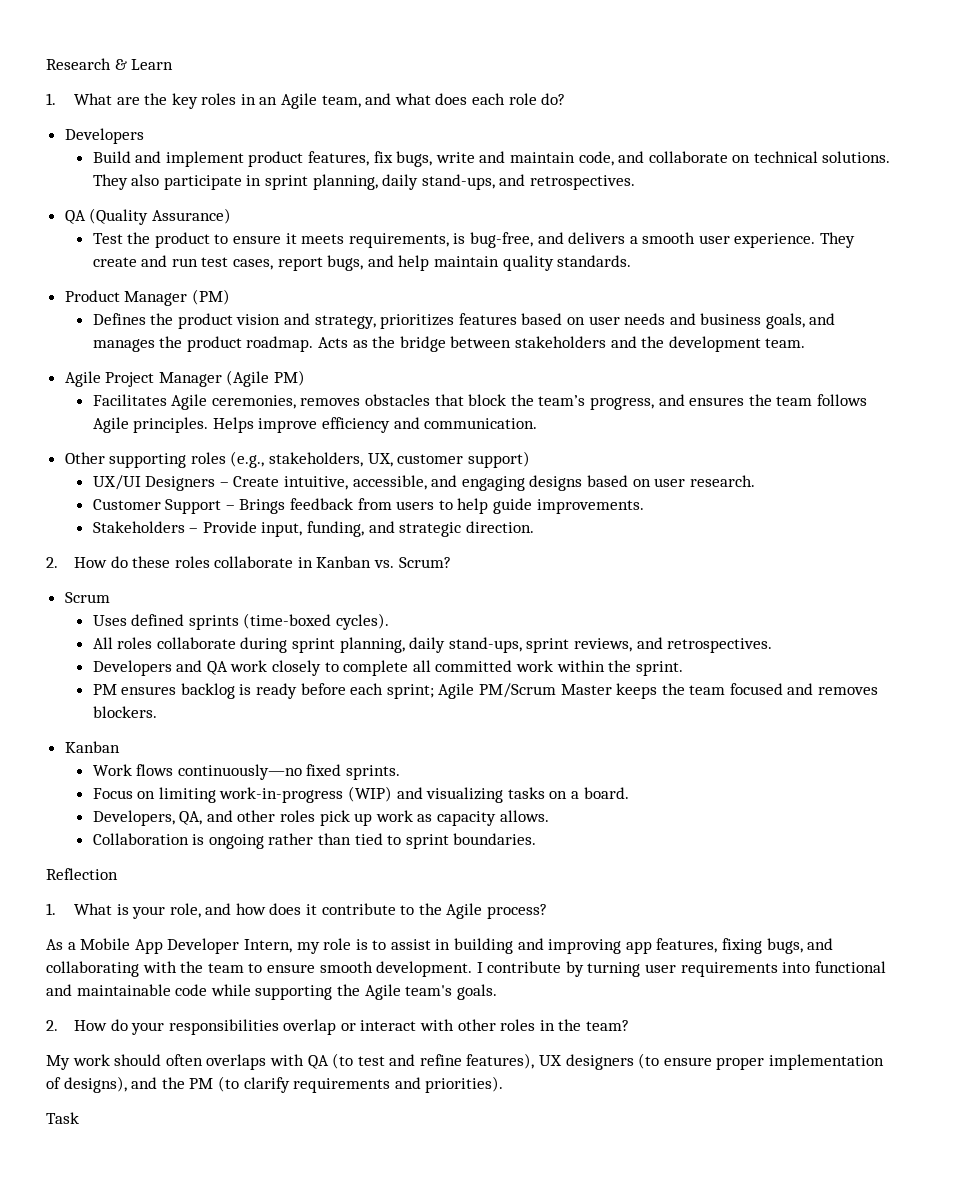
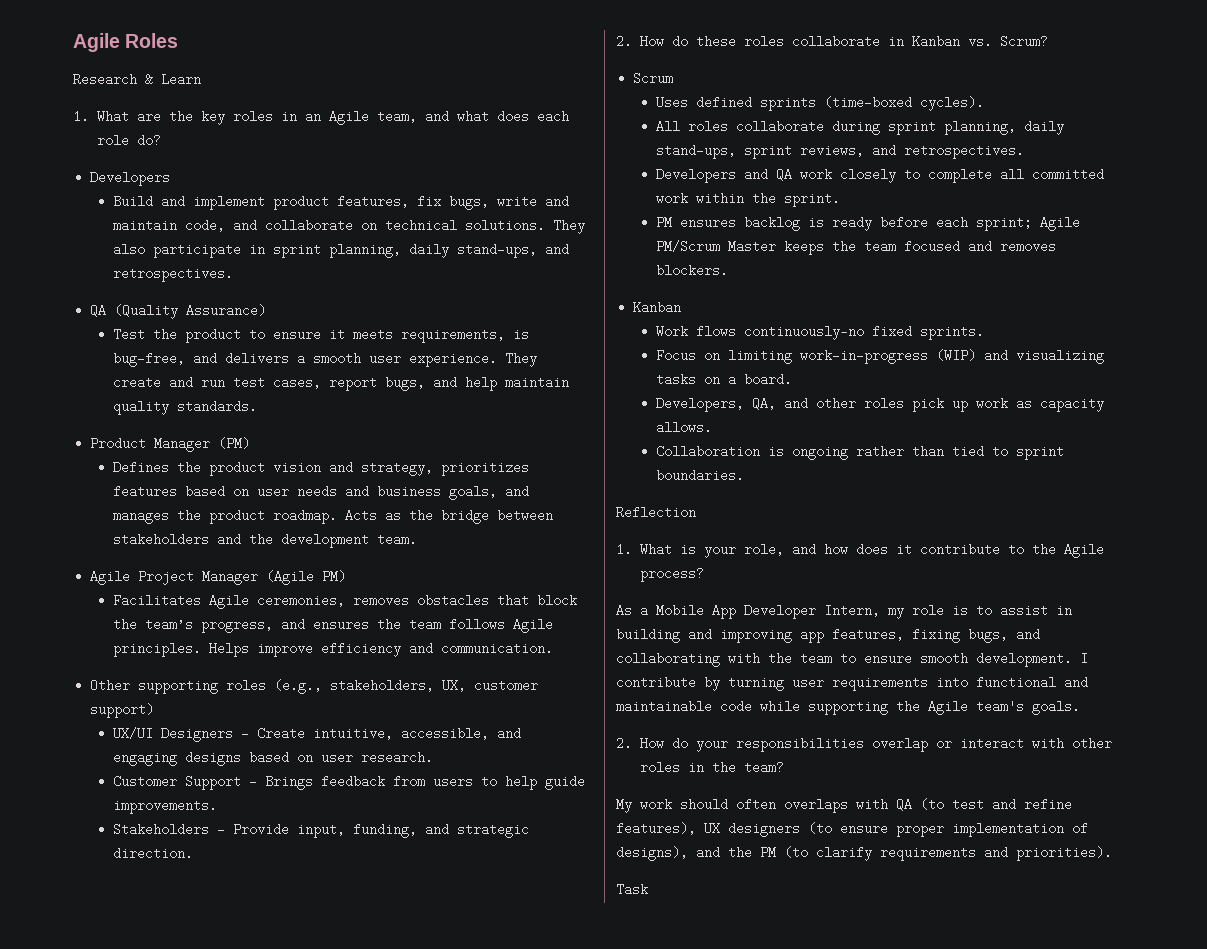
+ Agile Roles

